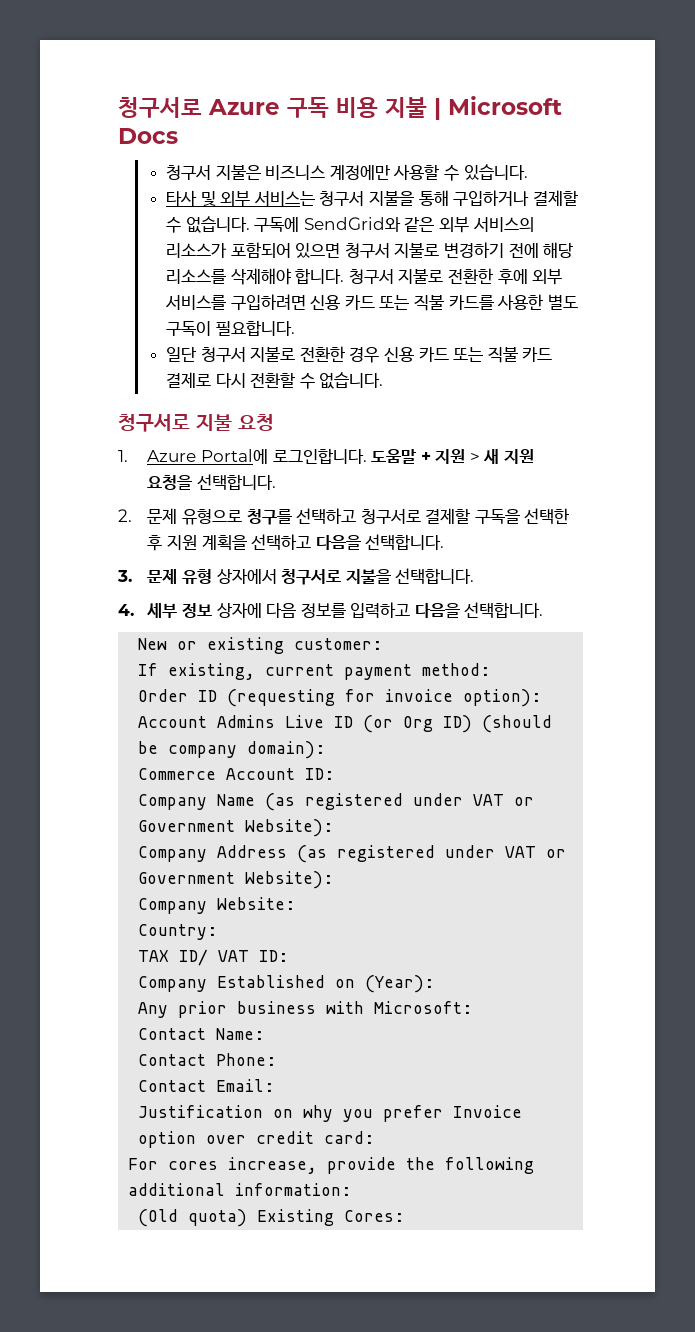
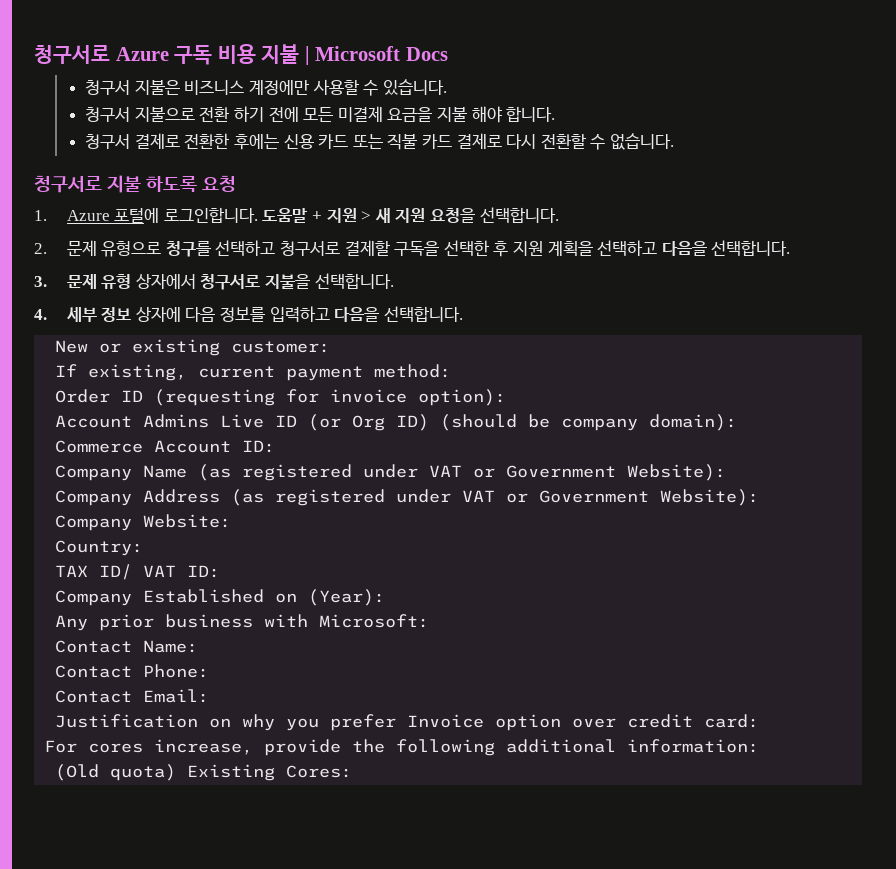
- 타사 및 외부 서비스는 청구서 지불을 통해 구입하거나 결제할 수 없습니다. 구독에 SendGrid와 같은 외부 서비스의 리소스가 포함되어 있으면 청구서 지불로 변경하기 전에 해당 리소스를 삭제해야 합니다. 청구서 지불로 전환한 후에 외부 서비스를 구입하려면 신용 카드 또는 직불 카드를 사용한 별도 구독이 필요합니다.
- 일단 청구서 지불로 전환한 경우 신용 카드 또는 직불 카드 결제로 다시 전환할 수 없습니다.
+ 청구서 지불으로 전환 하기 전에 모든 미결제 요금을 지불 해야 합니다.
+ 청구서 결제로 전환한 후에는 신용 카드 또는 직불 카드 결제로 다시 전환할 수 없습니다.
- 청구서로 지불 요청
+ 청구서로 지불 하도록 요청
- 1. Azure Portal에 로그인합니다.
+ 1. Azure 포털에 로그인합니다.

